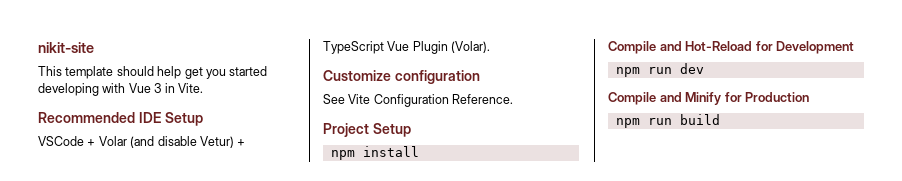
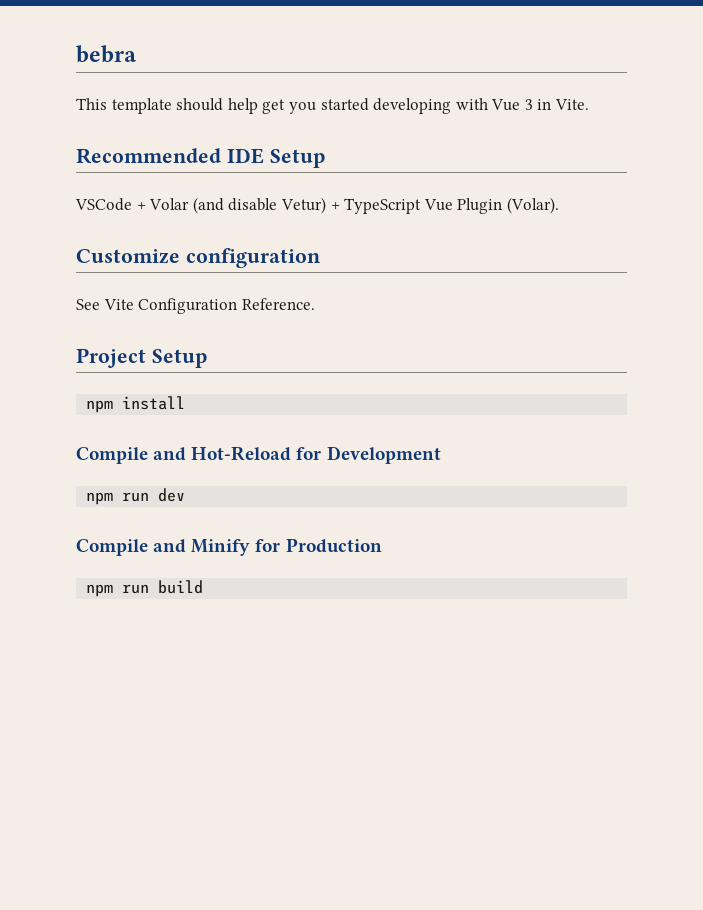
- nikit-site
+ bebra

